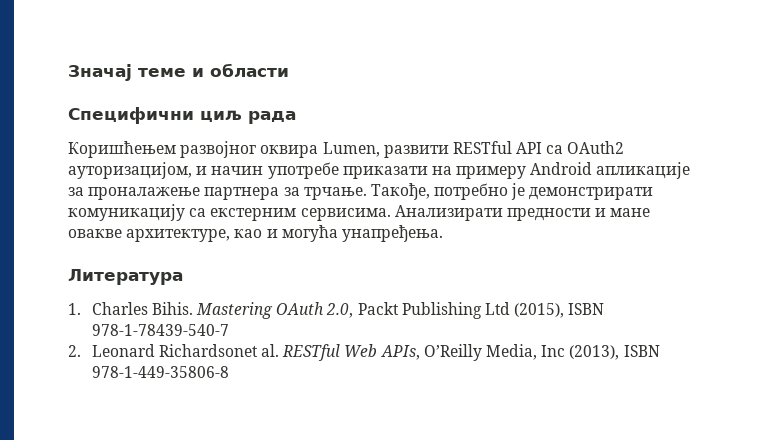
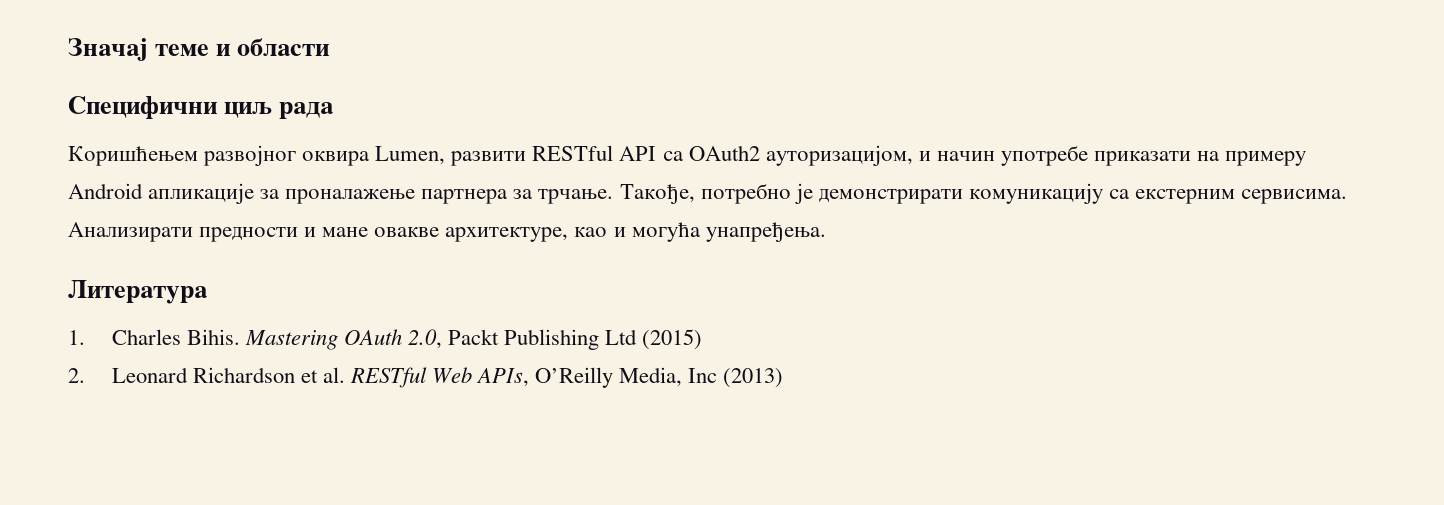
- Mastering OAuth 2.0, Packt Publishing Ltd (2015), ISBN 978-1-78439-540-7
+ Mastering OAuth 2.0, Packt Publishing Ltd (2015)
- 2. Leonard Richardsonet al. RESTful Web APIs, O’Reilly Media, Inc (2013), ISBN 978-1-449-35806-8
+ 2. Leonard Richardson et al. RESTful Web APIs, O’Reilly Media, Inc (2013)

